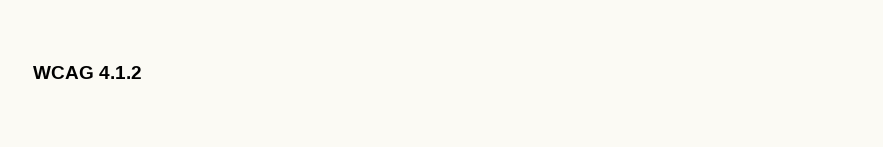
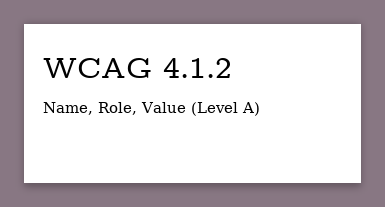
+ Name, Role, Value (Level A)

